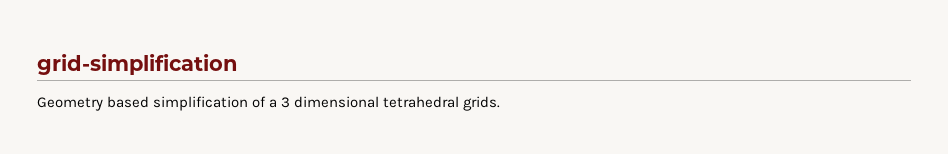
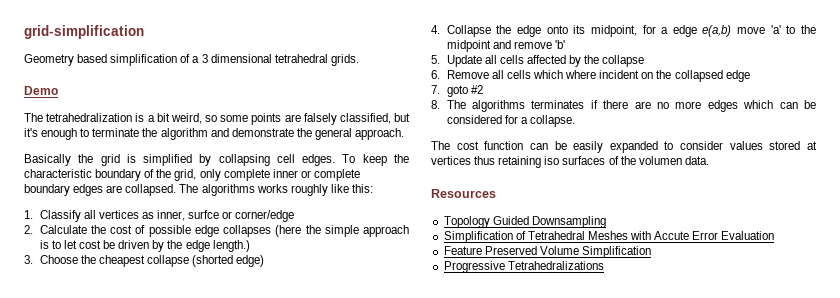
+ Demo
+ The tetrahedralization is a bit weird, so some points are falsely classified, but it's enough to terminate the algorithm and demonstrate the general approach.
+ Basically the grid is simplified by collapsing cell edges. To keep the characteristic boundary of the grid, only complete inner or complete boundary edges are collapsed. The algorithms works roughly like this:
+ 1. Classify all vertices as inner, surfce or corner/edge
+ 2. Calculate the cost of possible edge collapses (here the simple approach is to let cost be driven by the edge length.)
+ 3. Choose the cheapest collapse (shorted edge)
+ 4. Collapse the edge onto its midpoint, for a edge e(a,b) move 'a' to the midpoint and remove 'b'
+ 5. Update all cells affected by the collapse
+ 6. Remove all cells which where incident on the collapsed edge
+ 7. goto #2
+ 8. The algorithms terminates if there are no more edges which can be considered for a collapse.
+ The cost function can be easily expanded to consider values stored at vertices thus retaining iso surfaces of the volumen data.
+ Resources
+ Topology Guided Downsampling
+ Simplification of Tetrahedral Meshes with Accute Error Evaluation
+ Feature Preserved Volume Simplification
+ Progressive Tetrahedralizations

